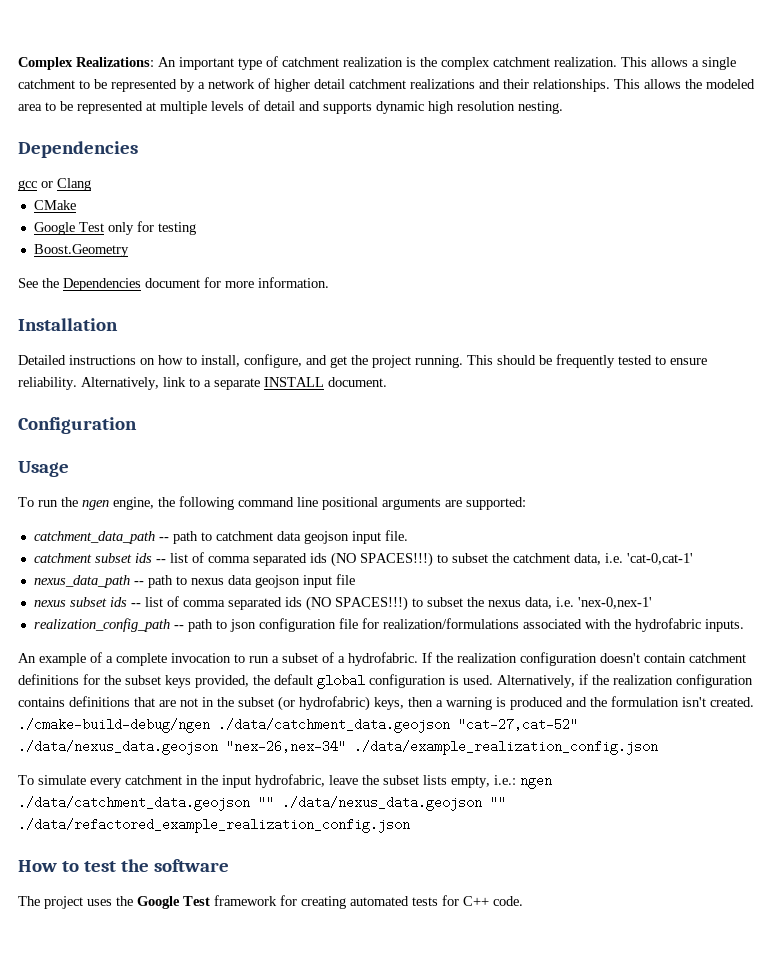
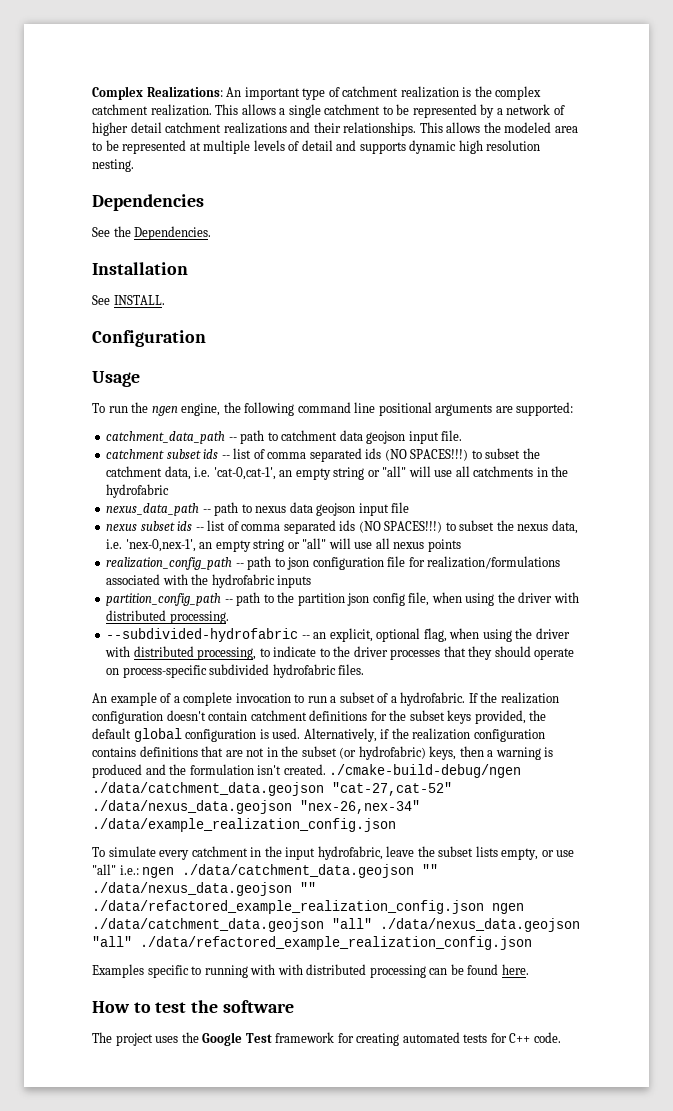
- gcc or Clang
- CMake
- Google Test only for testing
- Boost.Geometry
- See the Dependencies document for more information.
+ See the Dependencies.
  Installation
- Detailed instructions on how to install, configure, and get the project running. This should be frequently tested to ensure reliability. Alternatively, link to a separate INSTALL document.
+ See INSTALL.
- catchment subset ids -- list of comma separated ids (NO SPACES!!!) to subset the catchment data, i.e. 'cat-0,cat-1'
+ catchment subset ids -- list of comma separated ids (NO SPACES!!!) to subset the catchment data, i.e. 'cat-0,cat-1', an empty string or "all" will use all catchments in the hydrofabric
- nexus subset ids -- list of comma separated ids (NO SPACES!!!) to subset the nexus data, i.e. 'nex-0,nex-1'
+ nexus subset ids -- list of comma separated ids (NO SPACES!!!) to subset the nexus data, i.e. 'nex-0,nex-1', an empty string or "all" will use all nexus points
- realization_config_path -- path to json configuration file for realization/formulations associated with the hydrofabric inputs.
+ realization_config_path -- path to json configuration file for realization/formulations associated with the hydrofabric inputs
+ partition_config_path -- path to the partition json config file, when using the driver with distributed processing.
+ --subdivided-hydrofabric -- an explicit, optional flag, when using the driver with distributed processing, to indicate to the driver processes that they should operate on process-specific subdivided hydrofabric files.
- To simulate every catchment in the input hydrofabric, leave the subset lists empty, i.e.: ngen ./data/catchment_data.geojson "" ./data/nexus_data.geojson "" ./data/refactored_example_realization_config.json
+ To simulate every catchment in the input hydrofabric, leave the subset lists empty, or use "all" i.e.: ngen ./data/catchment_data.geojson "" ./data/nexus_data.geojson "" ./data/refactored_example_realization_config.json ngen ./data/catchment_data.geojson "all" ./data/nexus_data.geojson "all" ./data/refactored_example_realization_config.json
+ Examples specific to running with with distributed processing can be found here.

